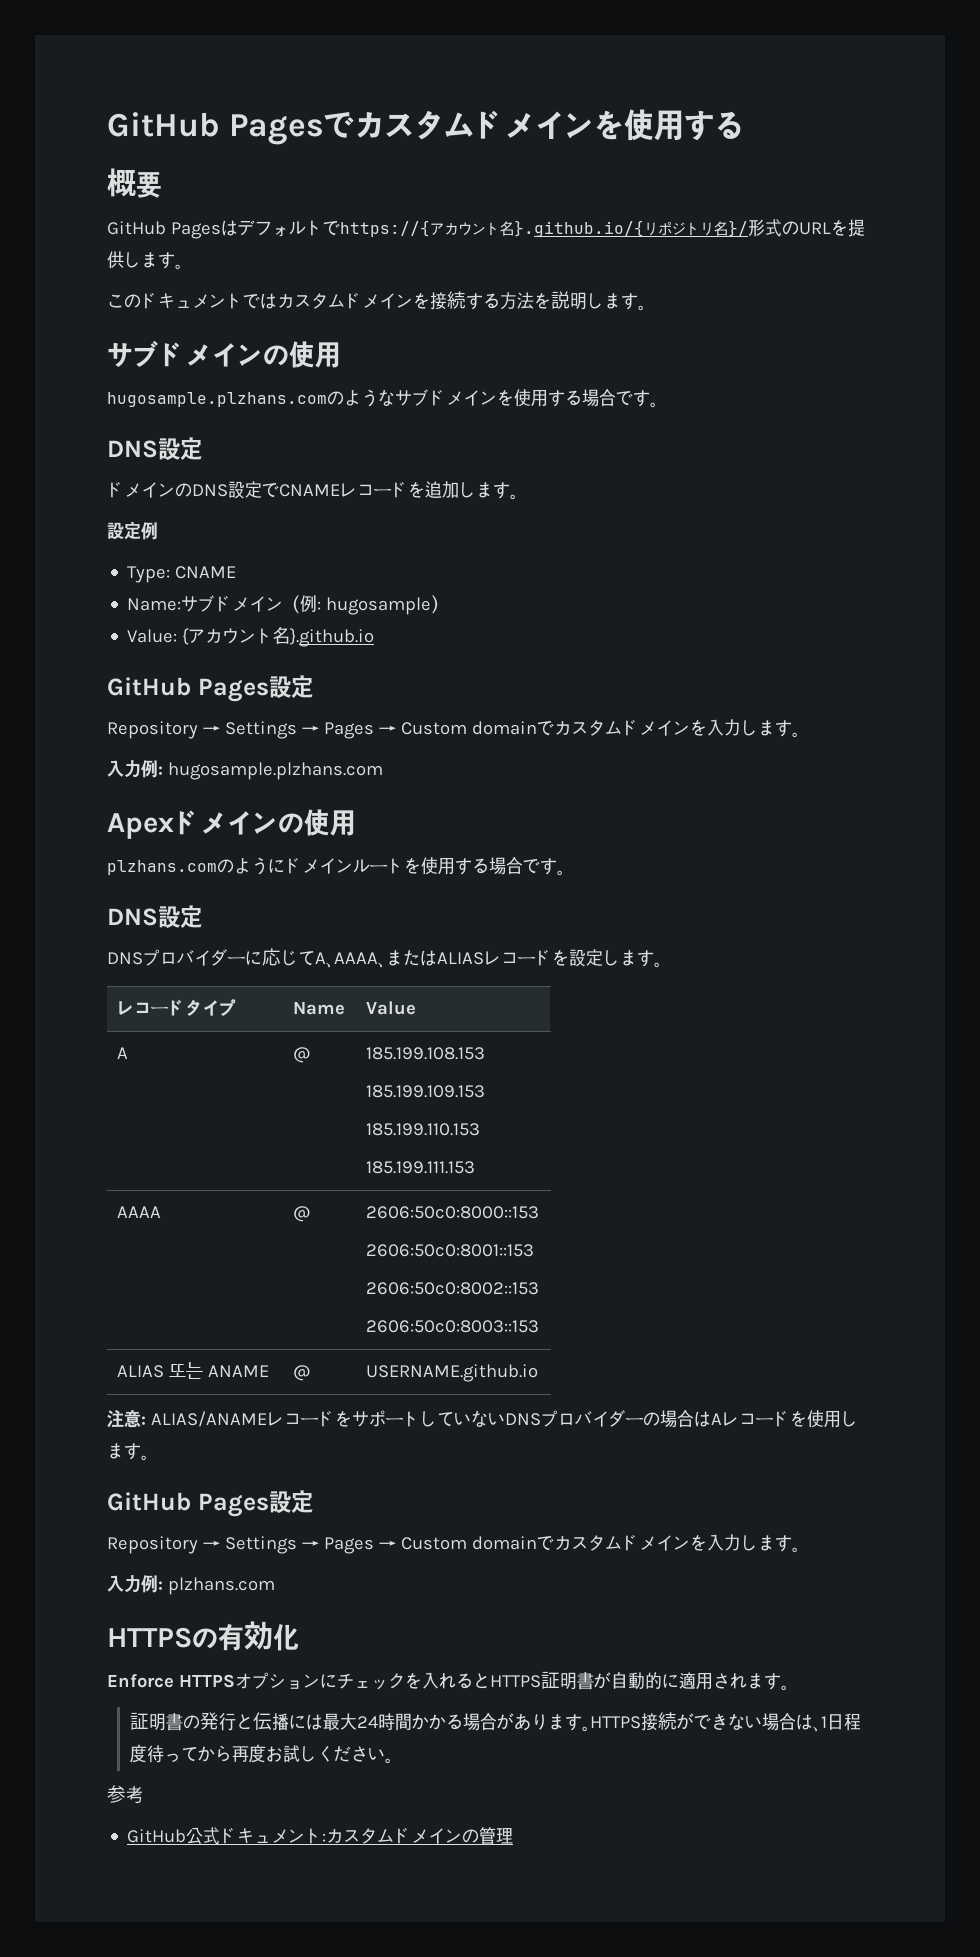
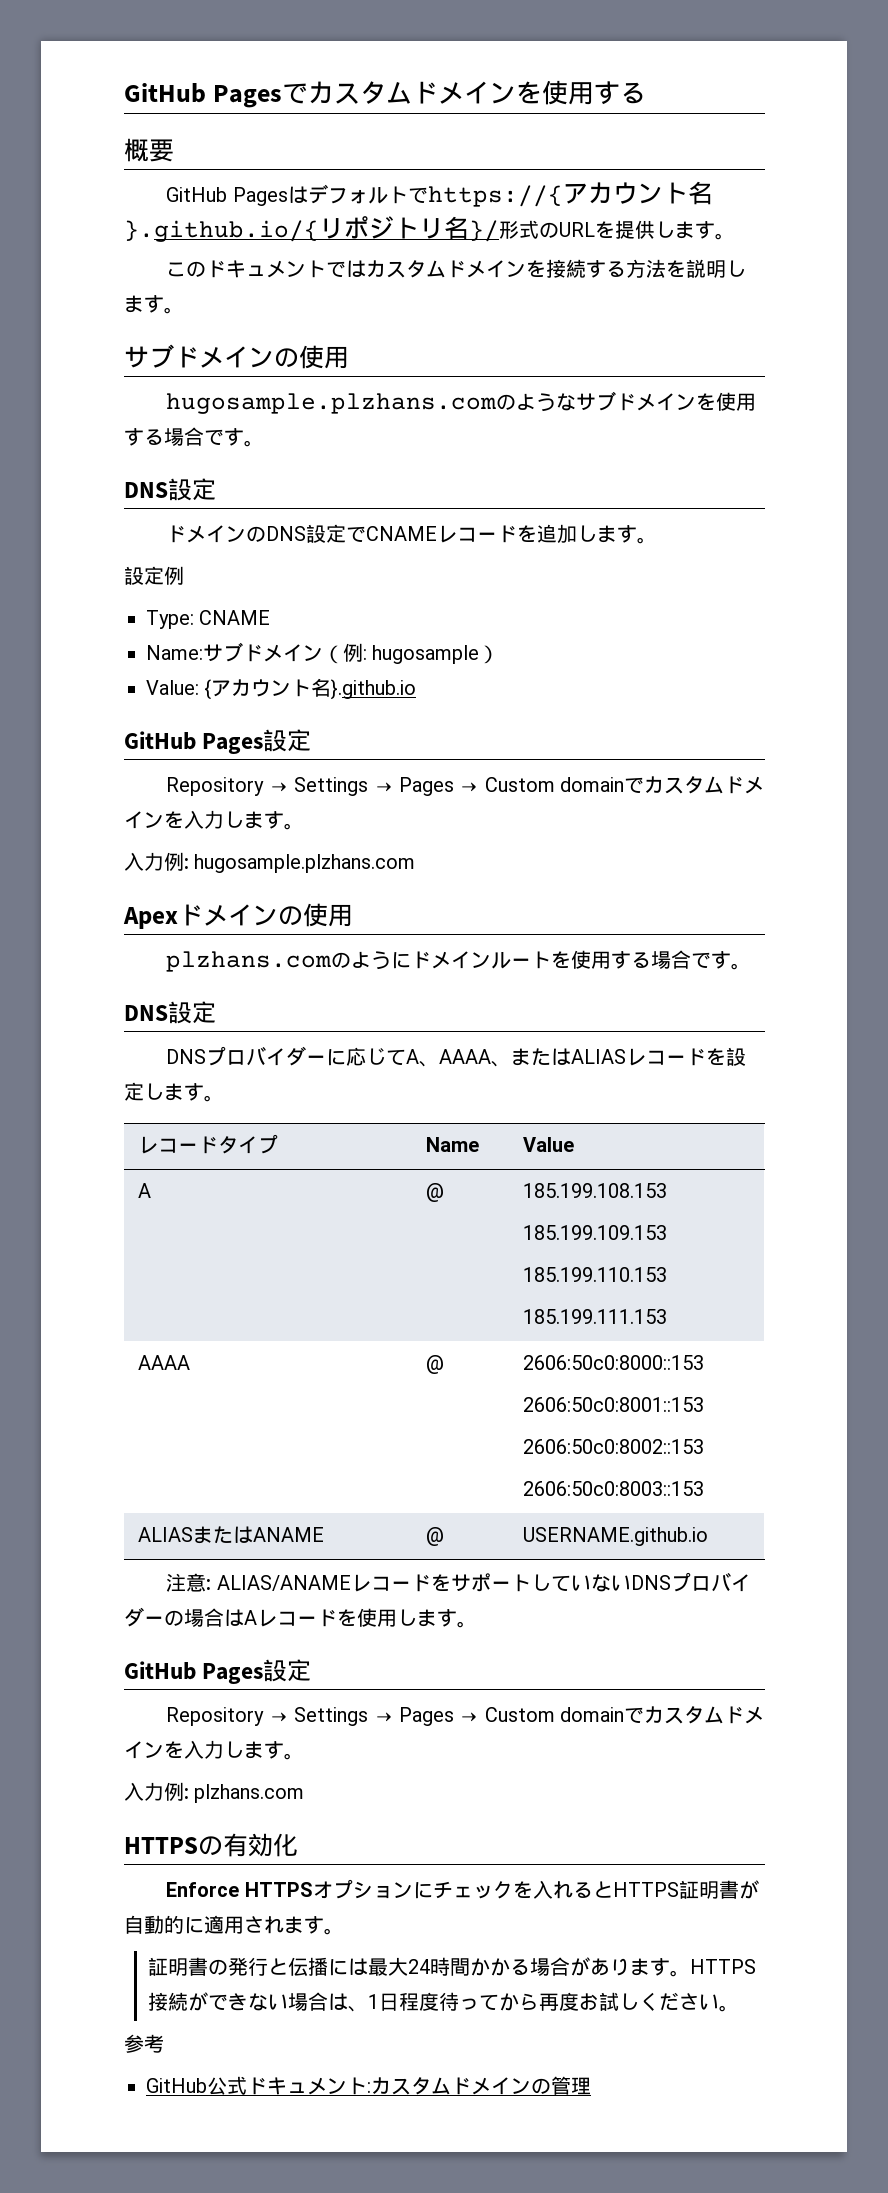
- ALIAS 또는 ANAME | @ | USERNAME.github.io
+ ALIASまたはANAME | @ | USERNAME.github.io

